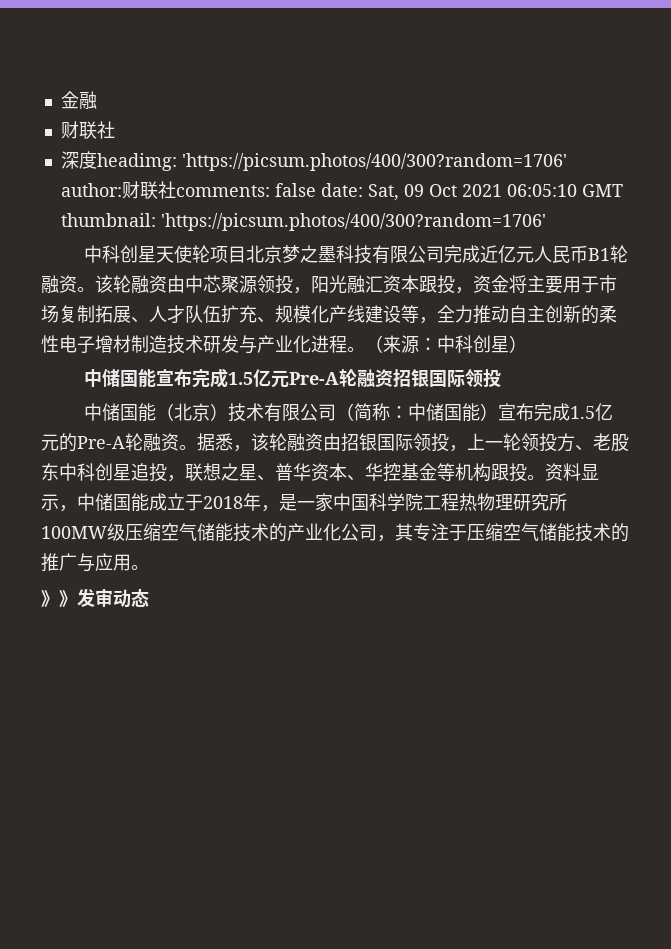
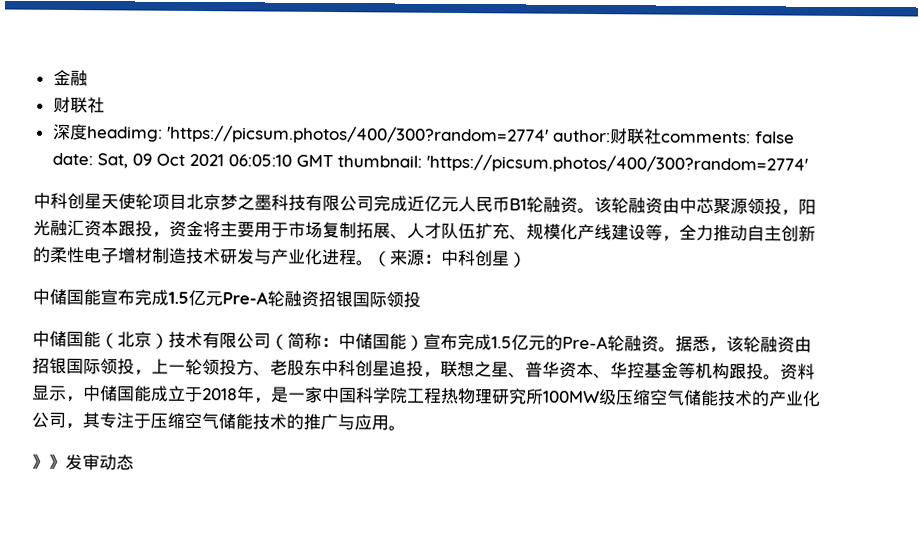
- 深度headimg: 'https://picsum.photos/400/300?random=1706' author:财联社comments: false date: Sat, 09 Oct 2021 06:05:10 GMT thumbnail: 'https://picsum.photos/400/300?random=1706'
+ 深度headimg: 'https://picsum.photos/400/300?random=2774' author:财联社comments: false date: Sat, 09 Oct 2021 06:05:10 GMT thumbnail: 'https://picsum.photos/400/300?random=2774'

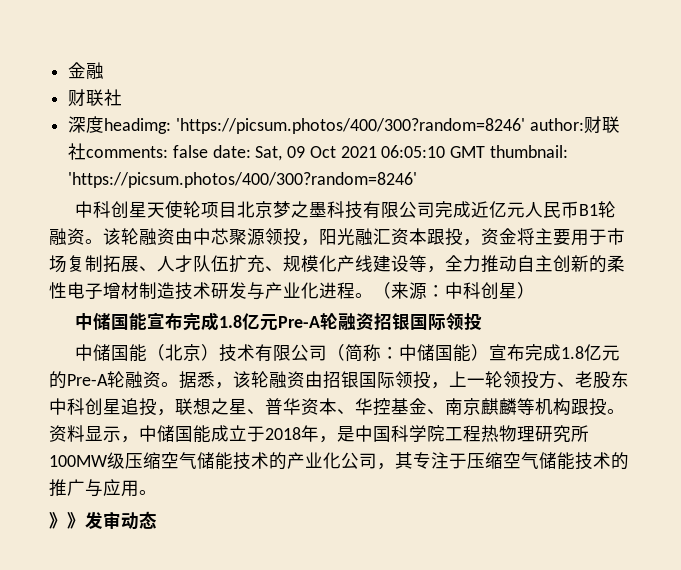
- 深度headimg: 'https://picsum.photos/400/300?random=2774' author:财联社comments: false date: Sat, 09 Oct 2021 06:05:10 GMT thumbnail: 'https://picsum.photos/400/300?random=2774'
+ 深度headimg: 'https://picsum.photos/400/300?random=8246' author:财联社comments: false date: Sat, 09 Oct 2021 06:05:10 GMT thumbnail: 'https://picsum.photos/400/300?random=8246'
- 中储国能宣布完成1.5亿元Pre-A轮融资招银国际领投
+ 中储国能宣布完成1.8亿元Pre-A轮融资招银国际领投
- 中储国能（北京）技术有限公司（简称：中储国能）宣布完成1.5亿元的Pre-A轮融资。
+ 中储国能（北京）技术有限公司（简称：中储国能）宣布完成1.8亿元的Pre-A轮融资。
- 据悉，该轮融资由招银国际领投，上一轮领投方、老股东中科创星追投，联想之星、普华资本、华控基金等机构跟投。
+ 据悉，该轮融资由招银国际领投，上一轮领投方、老股东中科创星追投，联想之星、普华资本、华控基金、南京麒麟等机构跟投。
- 资料显示，中储国能成立于2018年，是一家中国科学院工程热物理研究所100MW级压缩空气储能技术的产业化公司，其专注于压缩空气储能技术的推广与应用。
+ 资料显示，中储国能成立于2018年，是中国科学院工程热物理研究所100MW级压缩空气储能技术的产业化公司，其专注于压缩空气储能技术的推广与应用。

